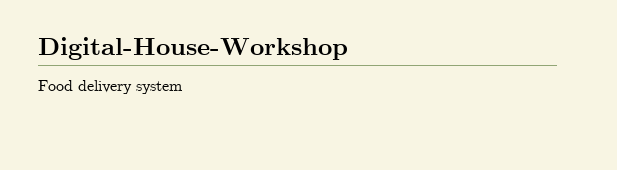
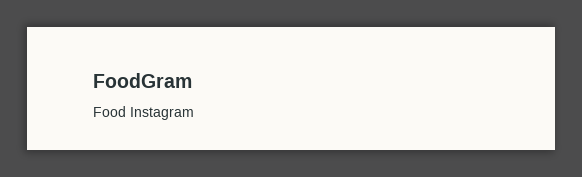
- Digital-House-Workshop
+ FoodGram
- Food delivery system
+ Food Instagram

